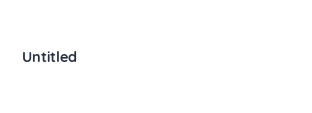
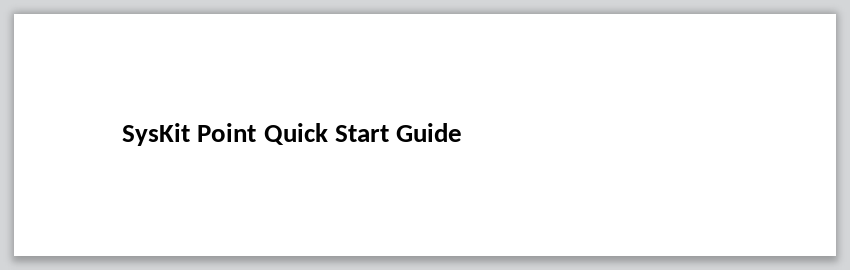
- Untitled
+ SysKit Point Quick Start Guide

